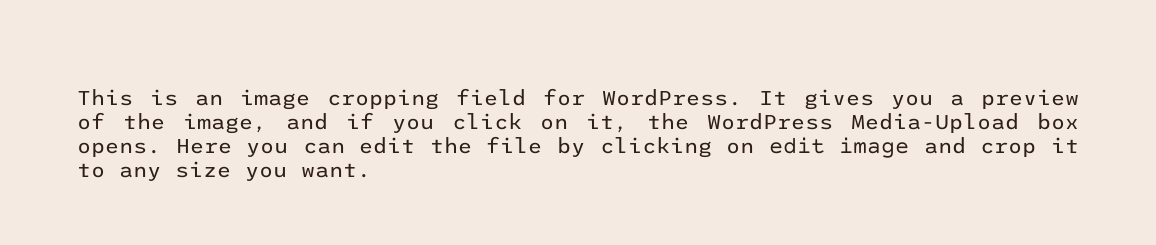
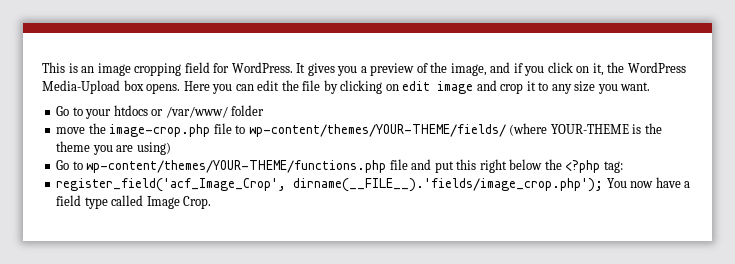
+ Go to your htdocs or /var/www/ folder
+ move the image-crop.php file to wp-content/themes/YOUR-THEME/fields/ (where YOUR-THEME is the theme you are using)
+ Go to wp-content/themes/YOUR-THEME/functions.php file and put this right below the <?php tag:
+ register_field('acf_Image_Crop', dirname(__FILE__).'fields/image_crop.php'); You now have a field type called Image Crop.

